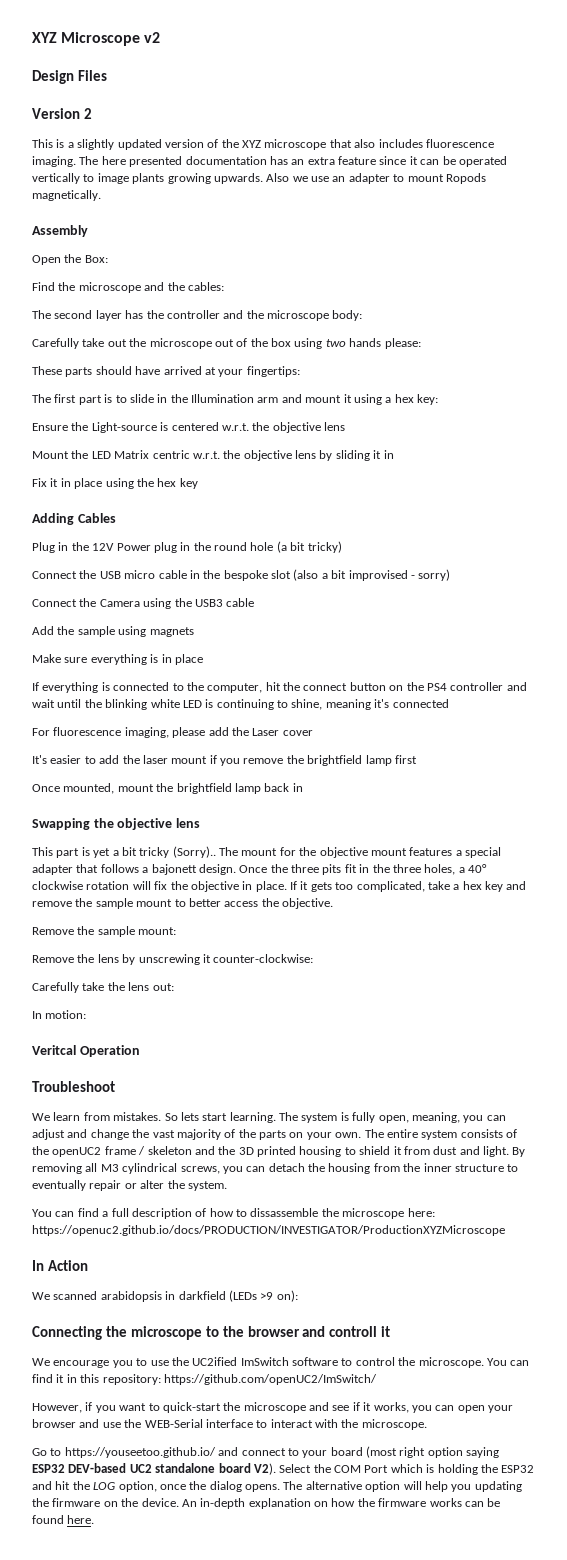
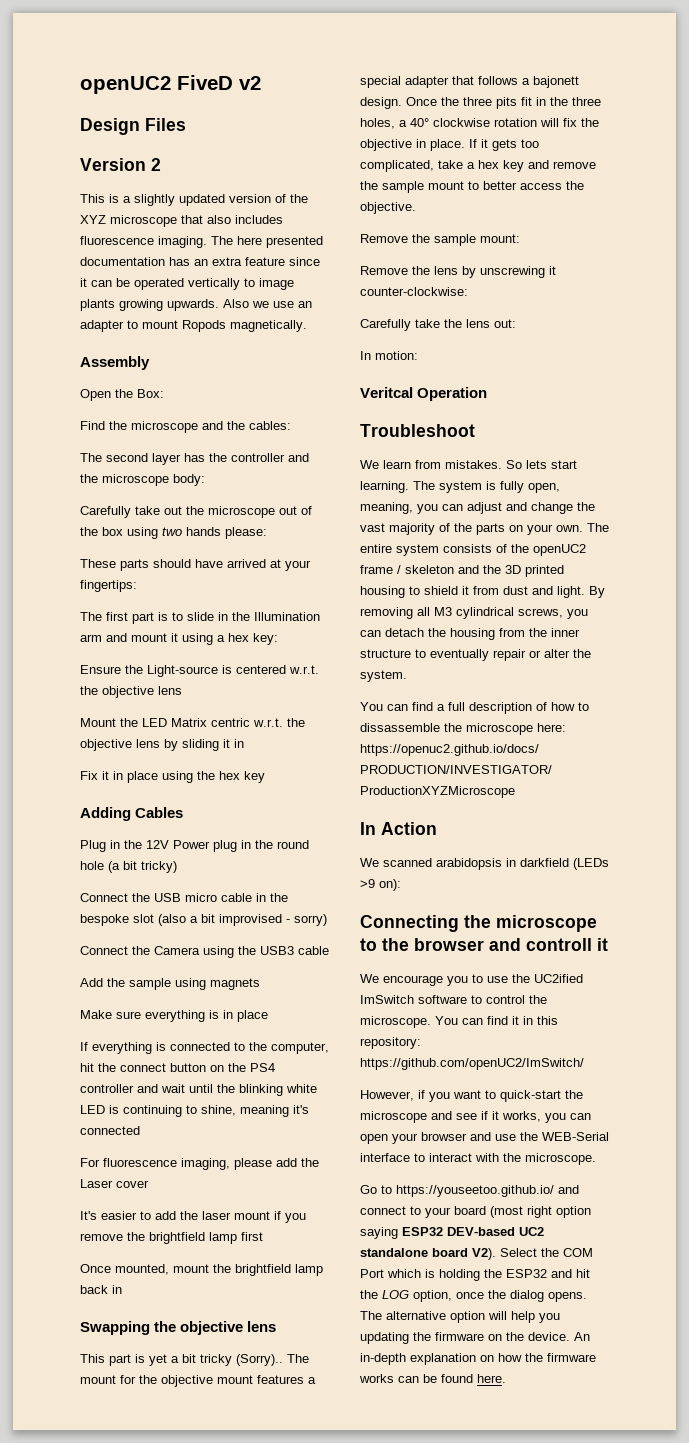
- XYZ Microscope v2
+ openUC2 FiveD v2

